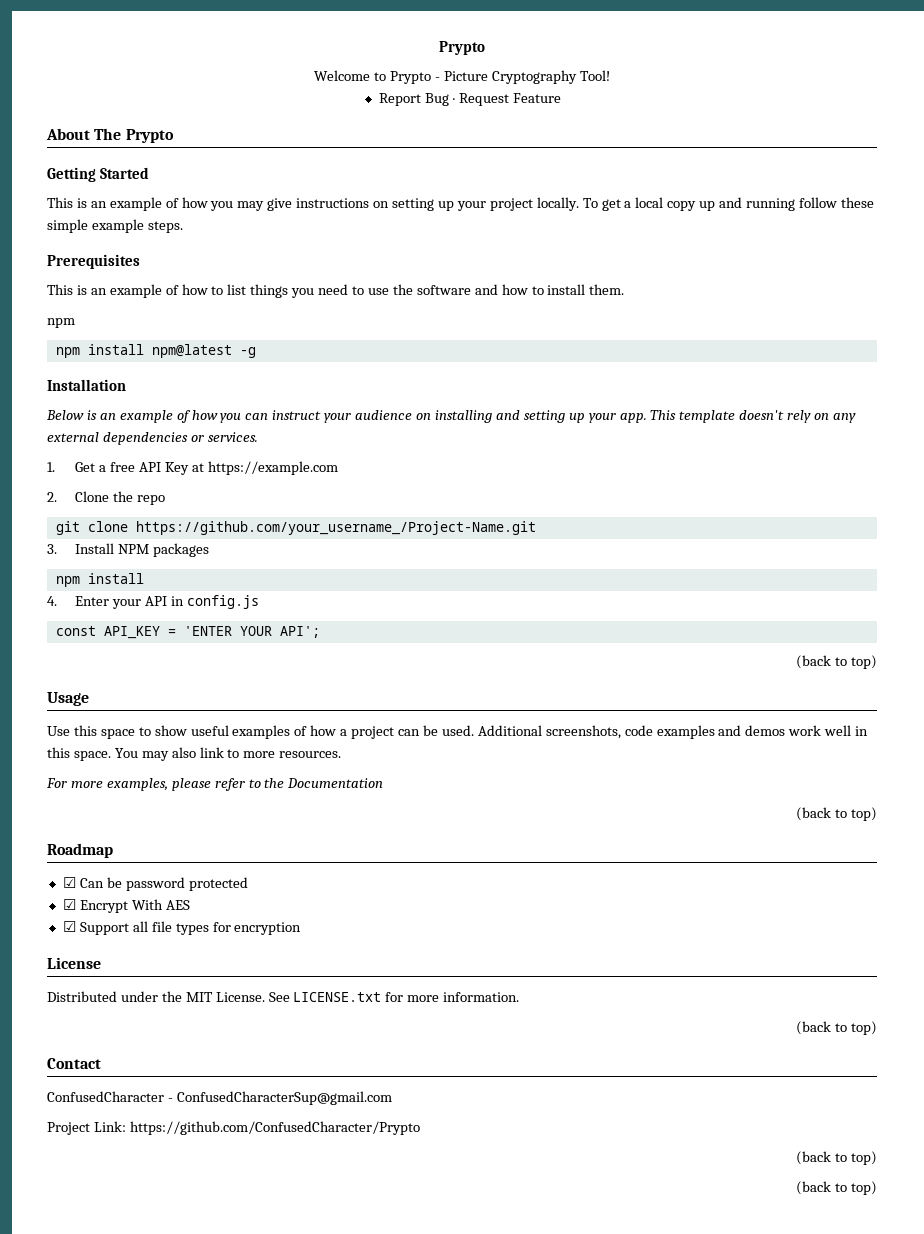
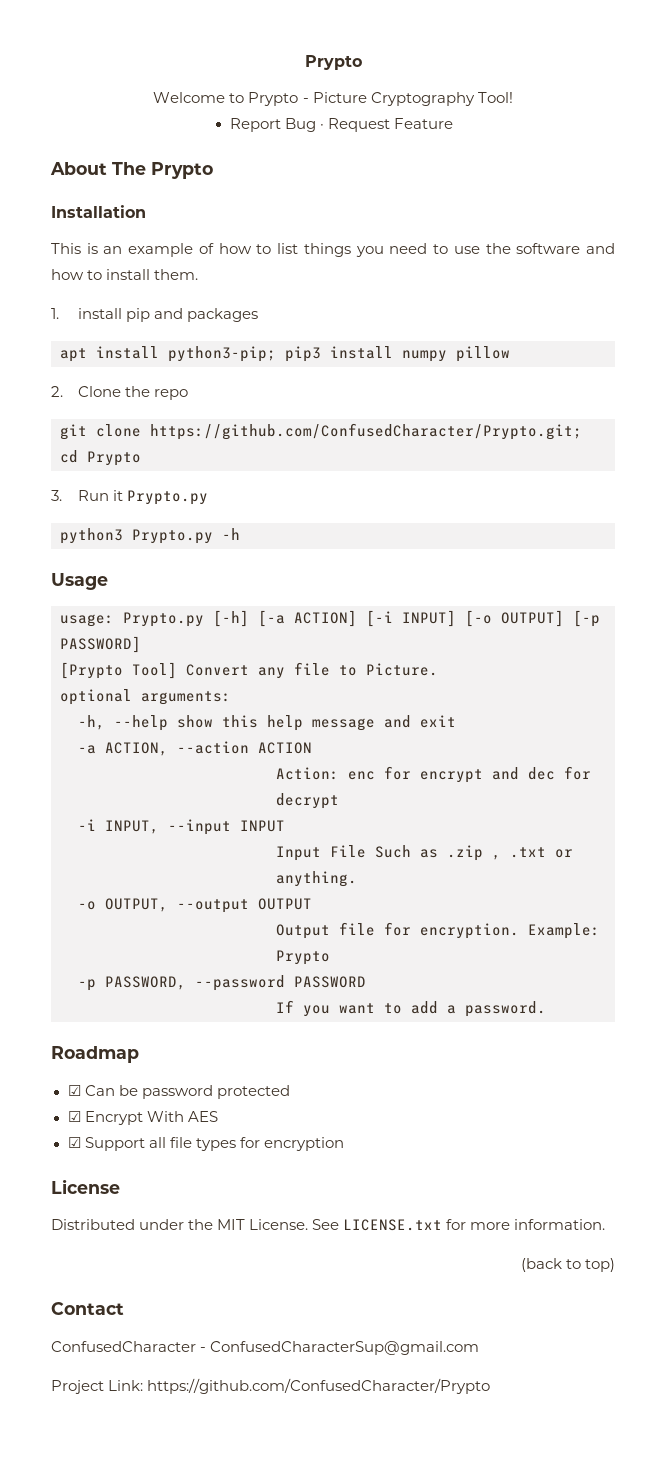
- Getting Started
- This is an example of how you may give instructions on setting up your project locally. To get a local copy up and running follow these simple example steps.
- Prerequisites
+ Installation
  This is an example of how to list things you need to use the software and how to install them.
- npm
- npm install npm@latest -g
- Installation
- Below is an example of how you can instruct your audience on installing and setting up your app. This template doesn't rely on any external dependencies or services.
- 1. Get a free API Key at https://example.com
+ 1. install pip and packages
+ apt install python3-pip; pip3 install numpy pillow
- git clone https://github.com/your_username_/Project-Name.git
- 3. Install NPM packages
- npm install
- 4. Enter your API in config.js
- const API_KEY = 'ENTER YOUR API';
- (back to top)
+ git clone https://github.com/ConfusedCharacter/Prypto.git; cd Prypto
+ 3. Run it Prypto.py
+ python3 Prypto.py -h
  Usage
- Use this space to show useful examples of how a project can be used. Additional screenshots, code examples and demos work well in this space. You may also link to more resources.
- For more examples, please refer to the Documentation
- (back to top)
+ usage: Prypto.py [-h] [-a ACTION] [-i INPUT] [-o OUTPUT] [-p PASSWORD]
+ [Prypto Tool] Convert any file to Picture.
+ optional arguments:
+ -h, --help show this help message and exit
+ -a ACTION, --action ACTION
+ Action: enc for encrypt and dec for decrypt
+ -i INPUT, --input INPUT
+ Input File Such as .zip , .txt or anything.
+ -o OUTPUT, --output OUTPUT
+ Output file for encryption. Example: Prypto
+ -p PASSWORD, --password PASSWORD
+ If you want to add a password.
  Project Link: https://github.com/ConfusedCharacter/Prypto
- (back to top)
- (back to top)

